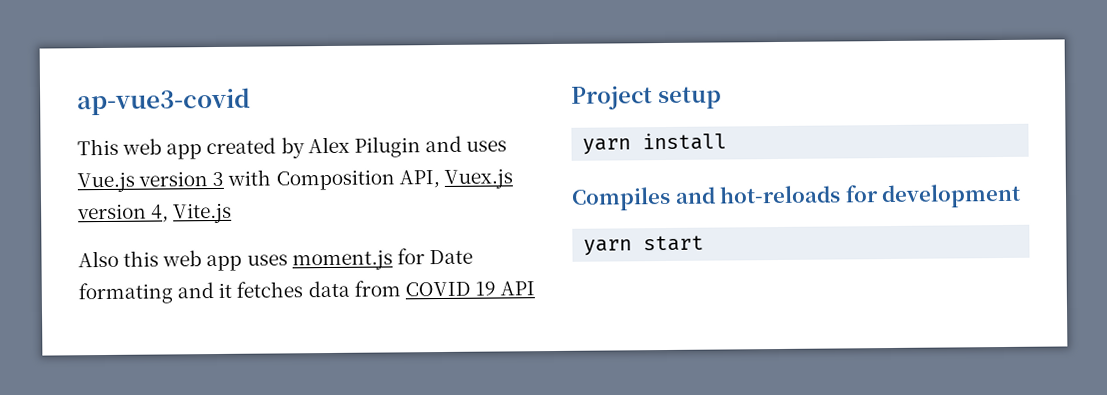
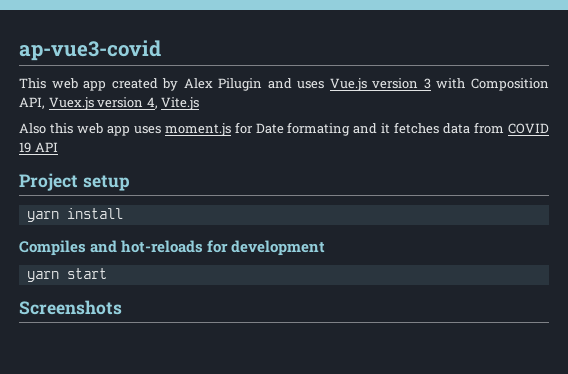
+ Screenshots

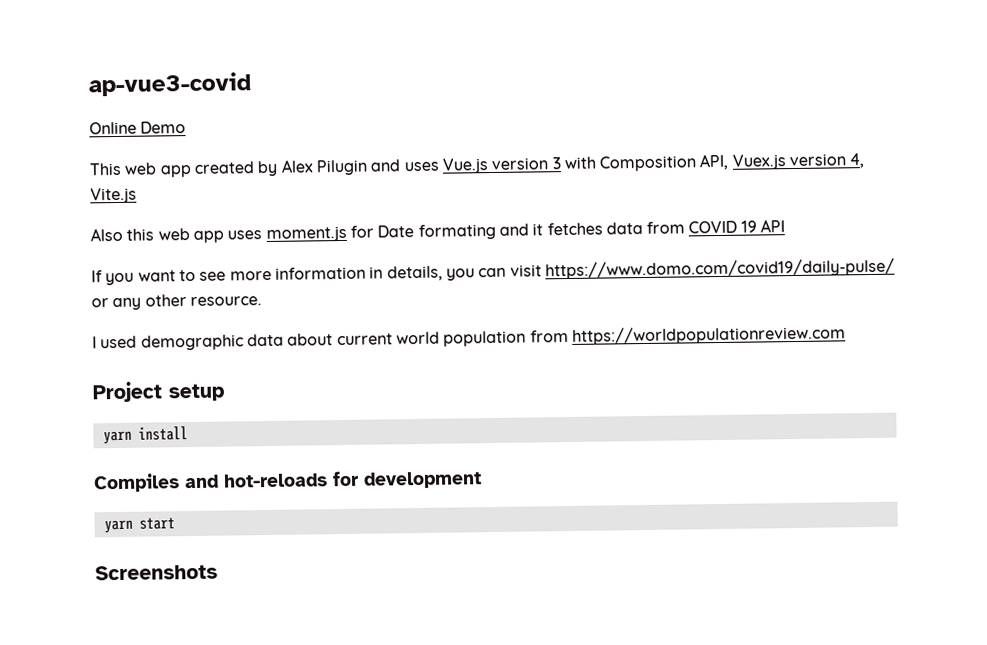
+ Online Demo
+ If you want to see more information in details, you can visit https://www.domo.com/covid19/daily-pulse/ or any other resource.
+ I used demographic data about current world population from https://worldpopulationreview.com

